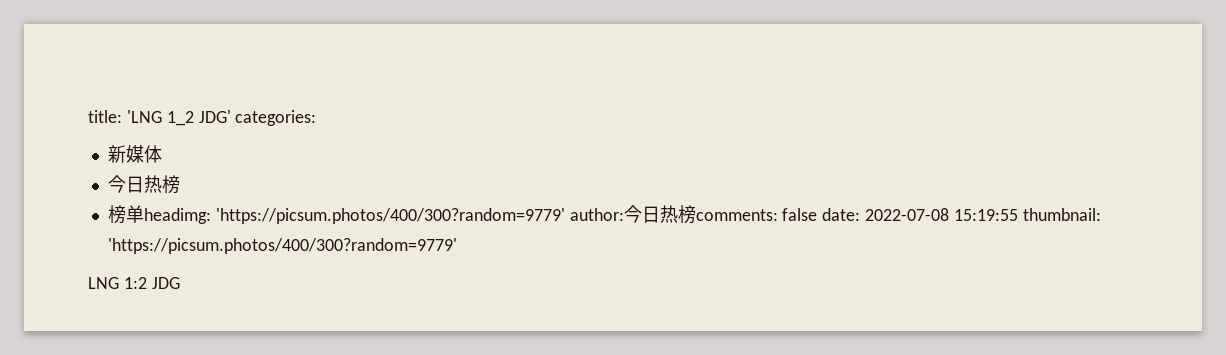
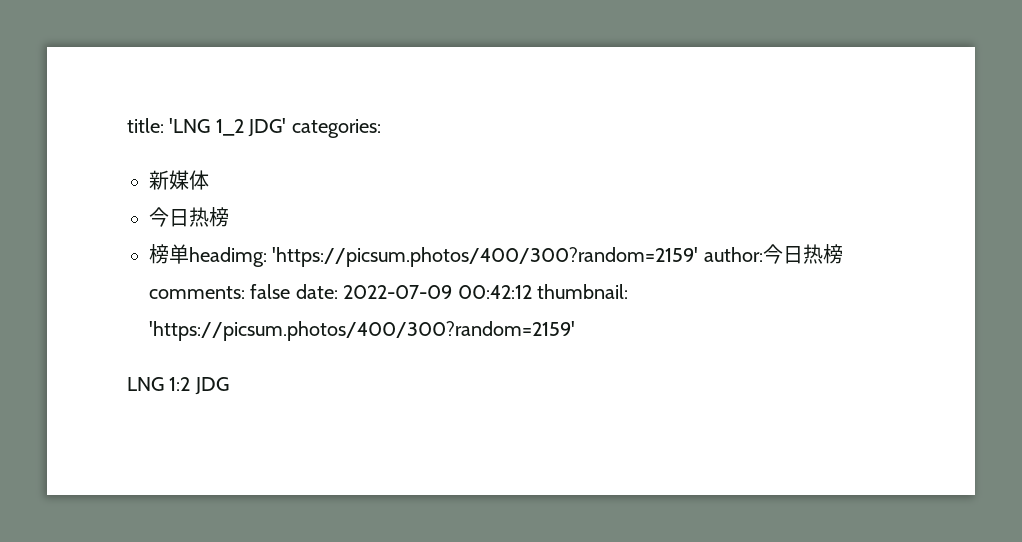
- 榜单headimg: 'https://picsum.photos/400/300?random=9779' author:今日热榜comments: false date: 2022-07-08 15:19:55 thumbnail: 'https://picsum.photos/400/300?random=9779'
+ 榜单headimg: 'https://picsum.photos/400/300?random=2159' author:今日热榜comments: false date: 2022-07-09 00:42:12 thumbnail: 'https://picsum.photos/400/300?random=2159'

